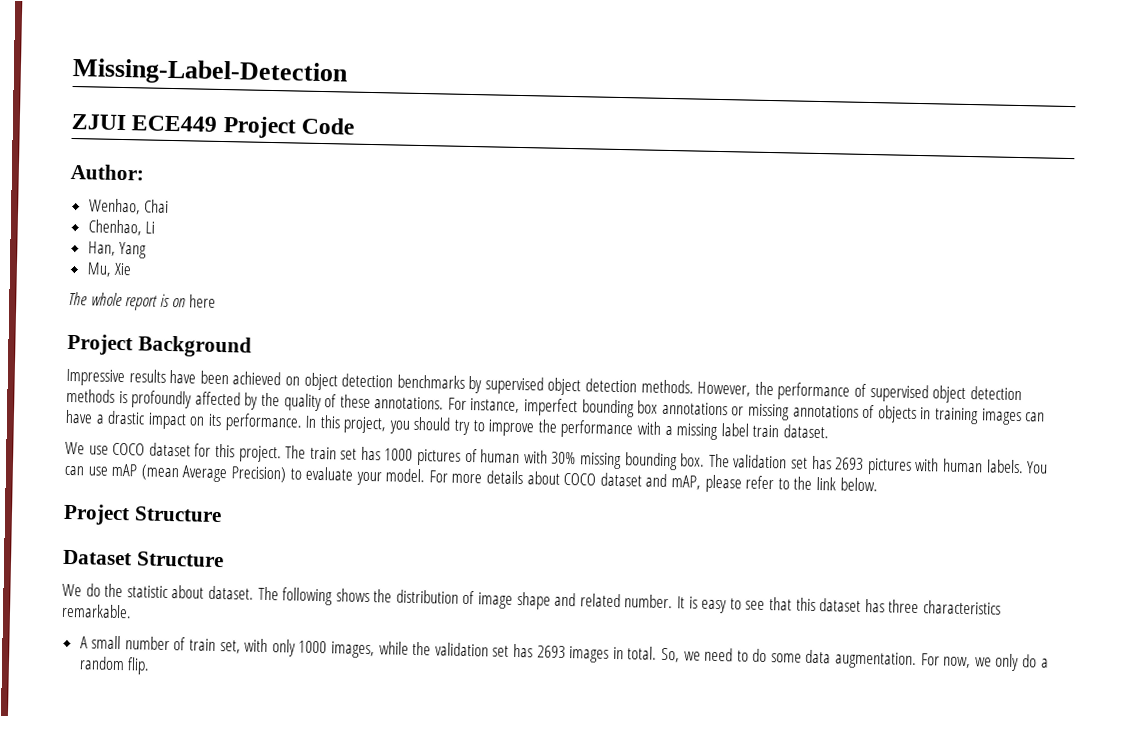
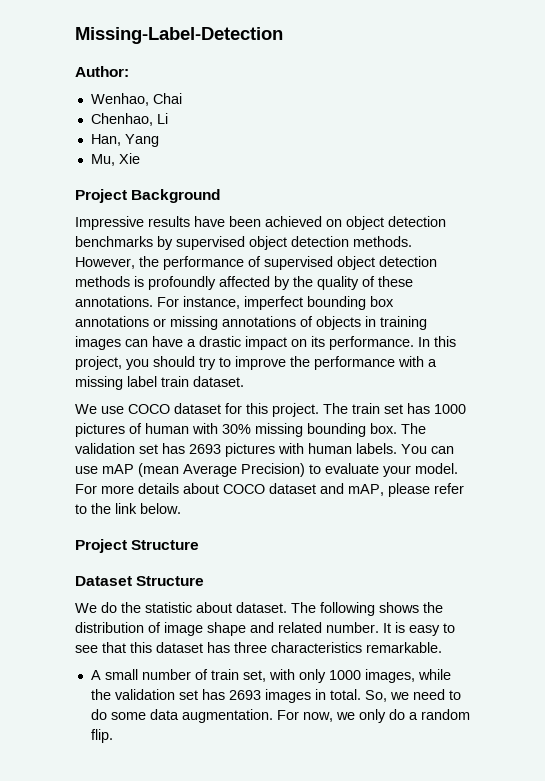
- ZJUI ECE449 Project Code
- The whole report is on here

